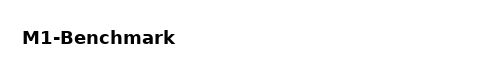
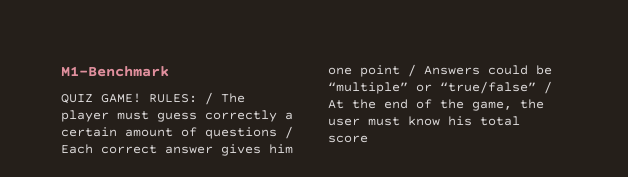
+ QUIZ GAME! RULES: / The player must guess correctly a certain amount of questions / Each correct answer gives him one point / Answers could be “multiple” or “true/false” / At the end of the game, the user must know his total score

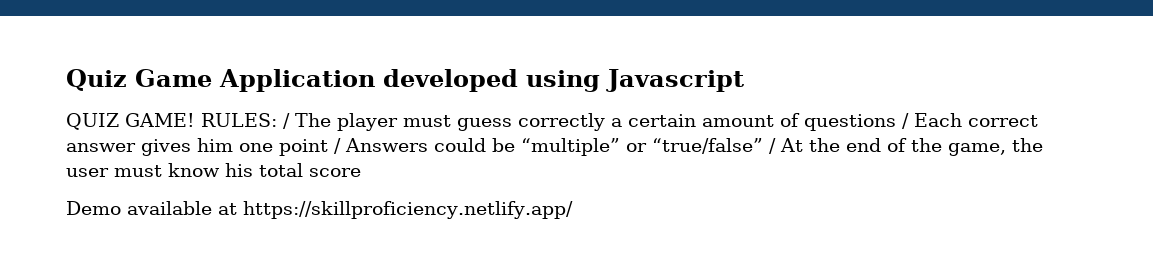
- M1-Benchmark
+ Quiz Game Application developed using Javascript
+ Demo available at https://skillproficiency.netlify.app/

